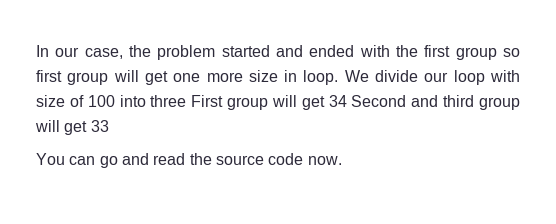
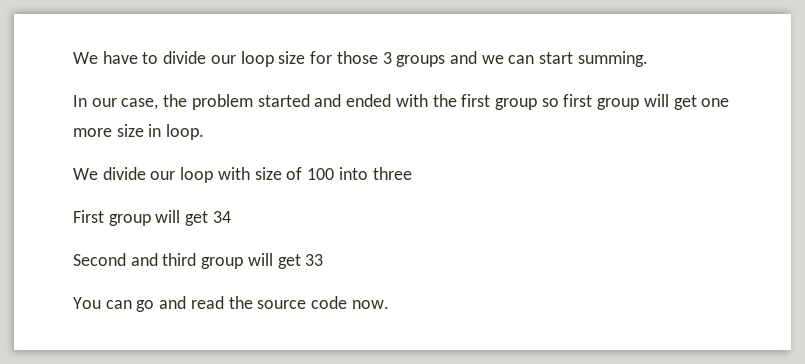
+ We have to divide our loop size for those 3 groups and we can start summing.
- In our case, the problem started and ended with the first group so first group will get one more size in loop. We divide our loop with size of 100 into three First group will get 34 Second and third group will get 33
+ In our case, the problem started and ended with the first group so first group will get one more size in loop.
+ We divide our loop with size of 100 into three
+ First group will get 34
+ Second and third group will get 33

